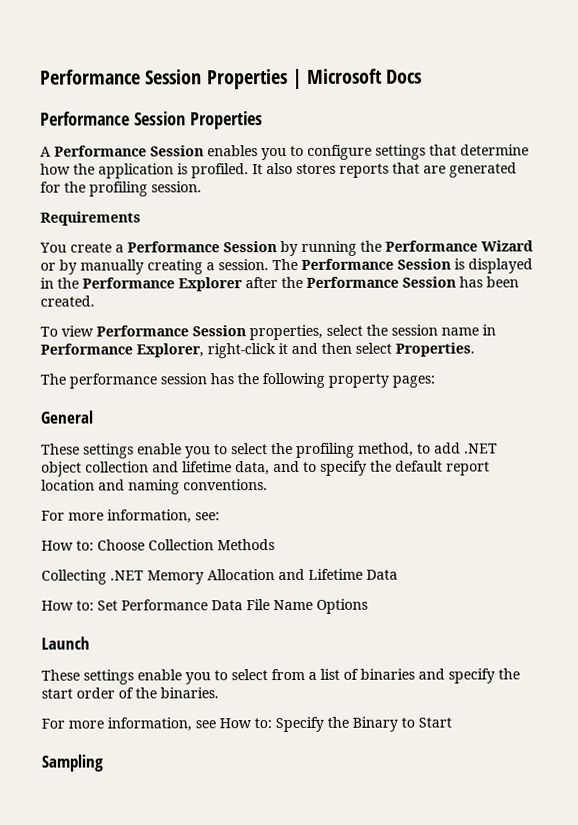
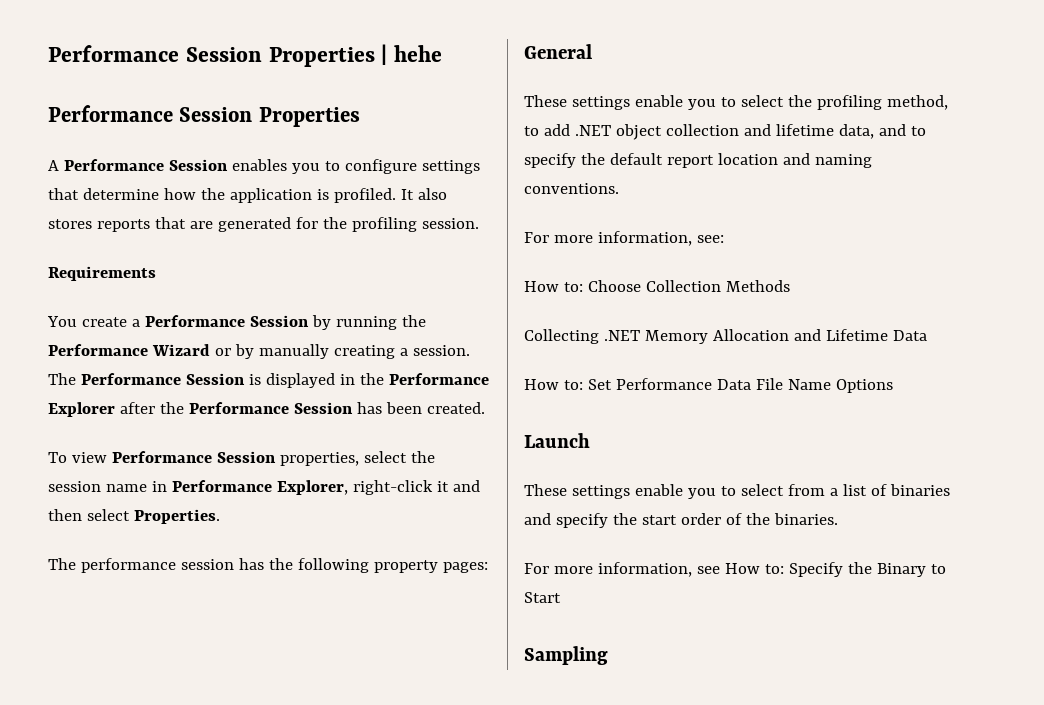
- Performance Session Properties | Microsoft Docs
+ Performance Session Properties | hehe

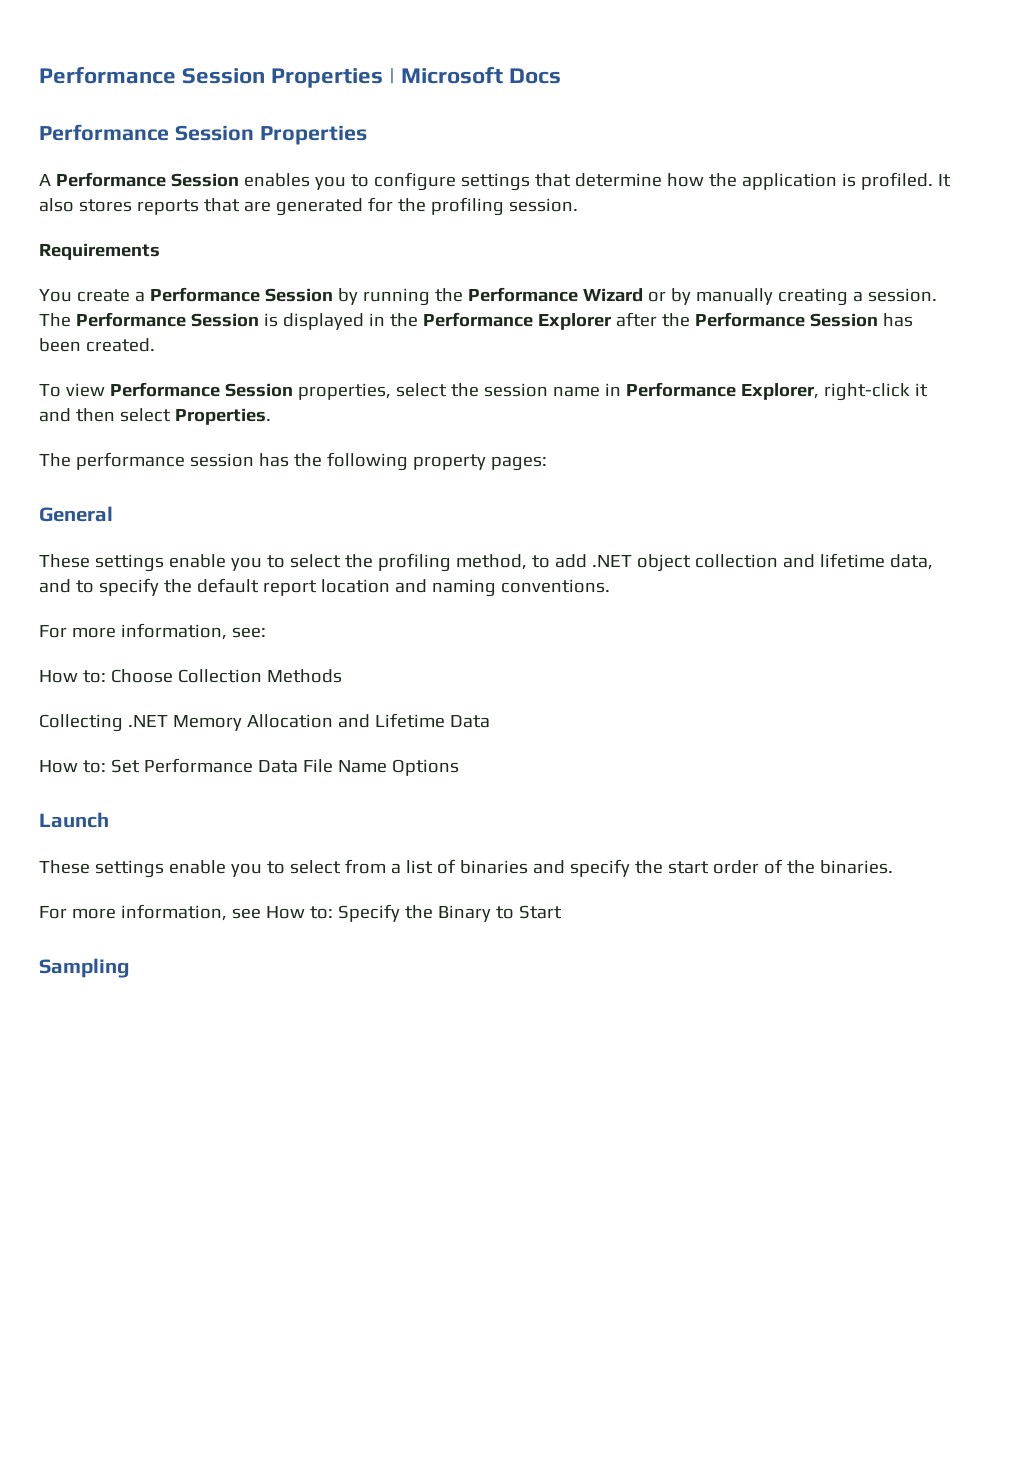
- Performance Session Properties | hehe
+ Performance Session Properties | Microsoft Docs

